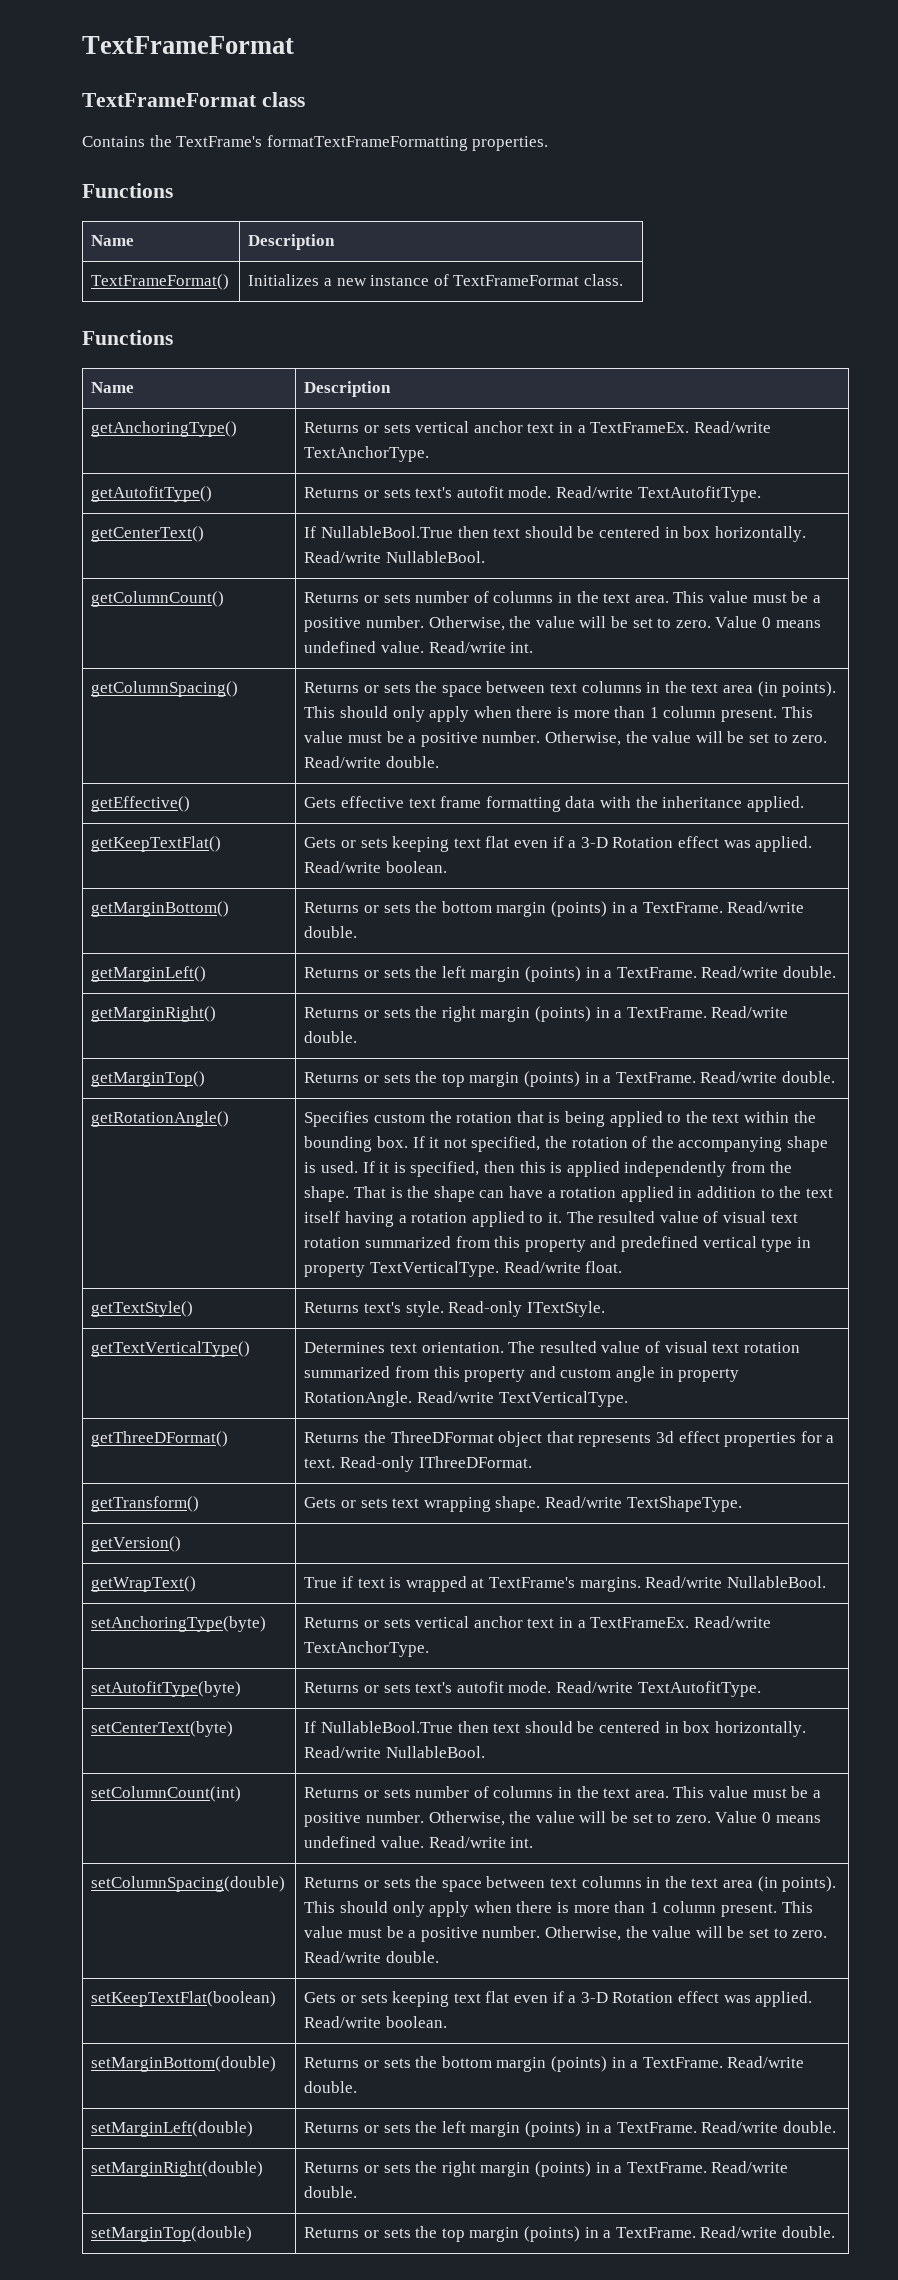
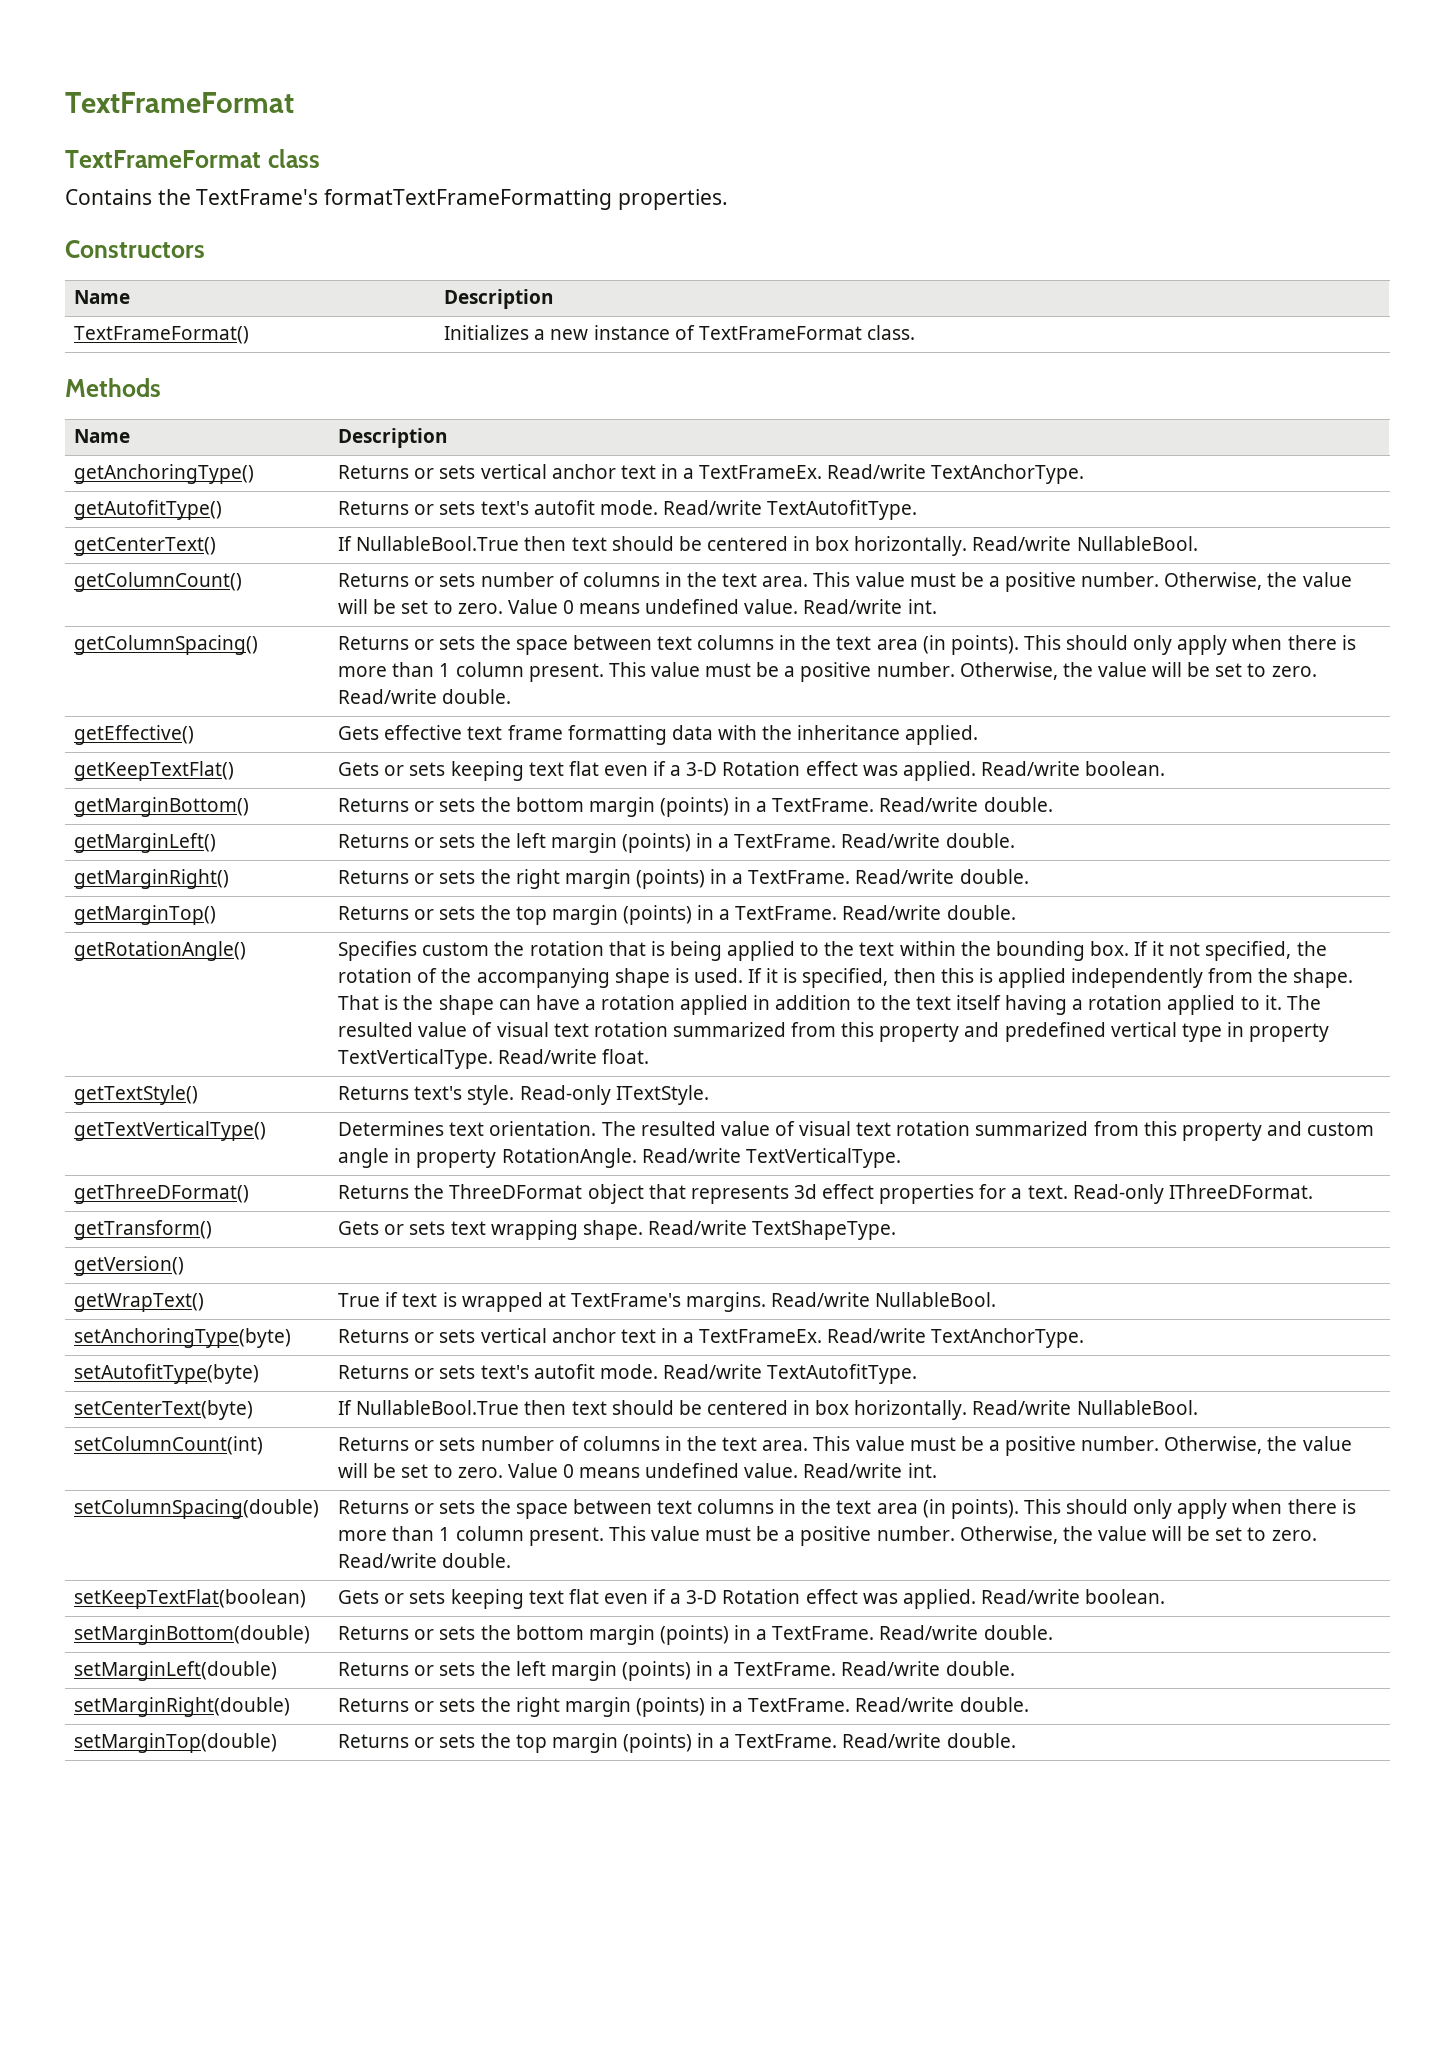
  Contains the TextFrame's formatTextFrameFormatting properties.
- Functions
+ Constructors
  TextFrameFormat() | Initializes a new instance of TextFrameFormat class.
- Functions
+ Methods

